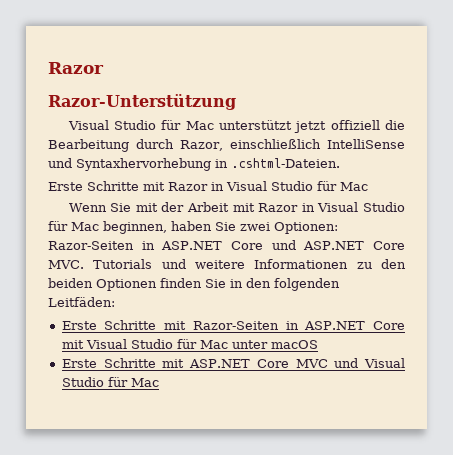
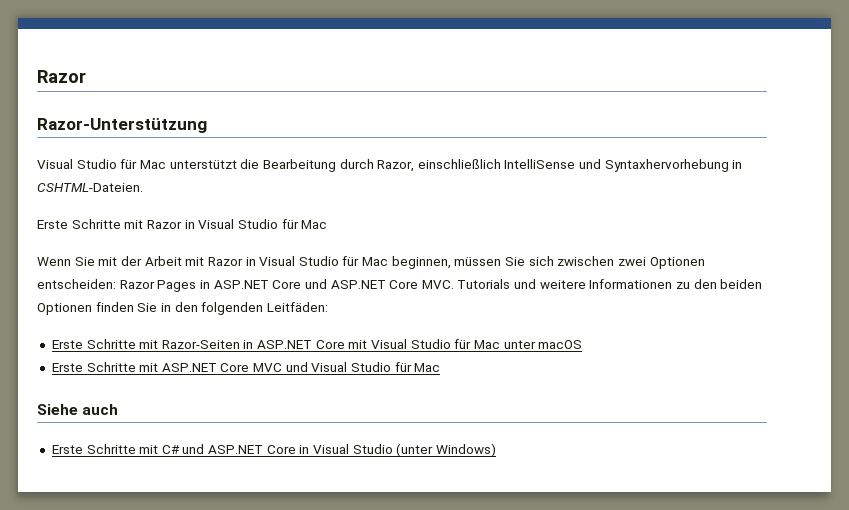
- Visual Studio für Mac unterstützt jetzt offiziell die Bearbeitung durch Razor, einschließlich IntelliSense und Syntaxhervorhebung in .cshtml-Dateien.
+ Visual Studio für Mac unterstützt die Bearbeitung durch Razor, einschließlich IntelliSense und Syntaxhervorhebung in CSHTML-Dateien.
- Wenn Sie mit der Arbeit mit Razor in Visual Studio für Mac beginnen, haben Sie zwei Optionen: Razor-Seiten in ASP.NET Core und ASP.NET Core MVC. Tutorials und weitere Informationen zu den beiden Optionen finden Sie in den folgenden Leitfäden:
+ Wenn Sie mit der Arbeit mit Razor in Visual Studio für Mac beginnen, müssen Sie sich zwischen zwei Optionen entscheiden: Razor Pages in ASP.NET Core und ASP.NET Core MVC. Tutorials und weitere Informationen zu den beiden Optionen finden Sie in den folgenden Leitfäden:
+ Siehe auch
+ Erste Schritte mit C# und ASP.NET Core in Visual Studio (unter Windows)

